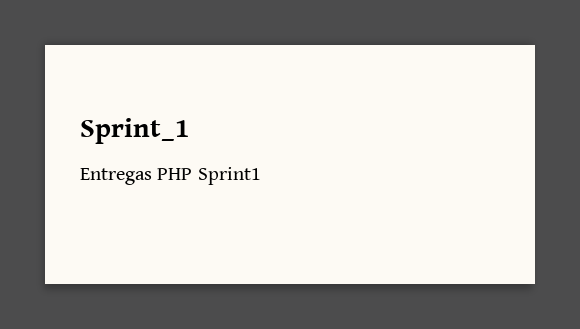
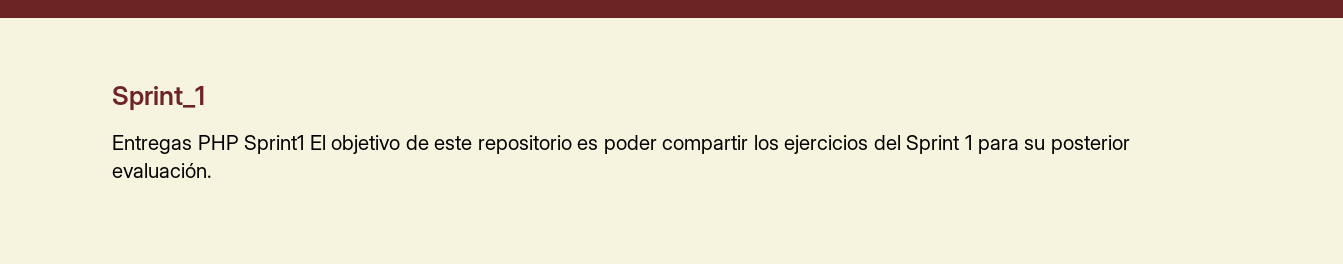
- Entregas PHP Sprint1
+ Entregas PHP Sprint1 El objetivo de este repositorio es poder compartir los ejercicios del Sprint 1 para su posterior evaluación.

